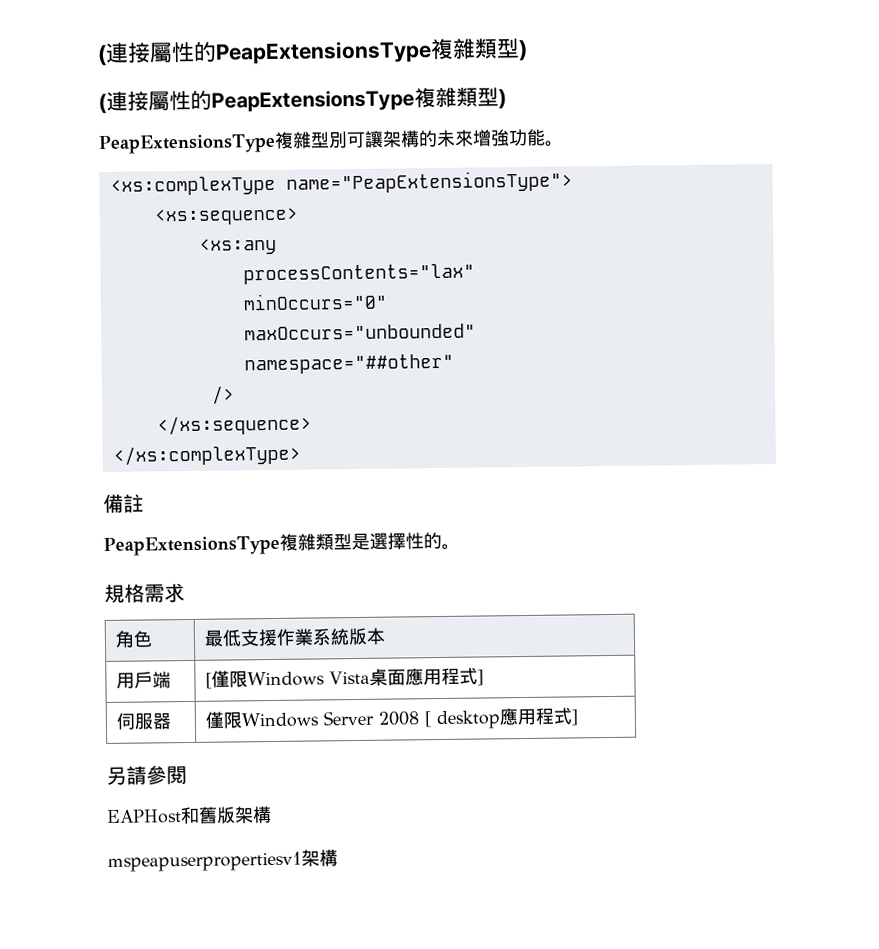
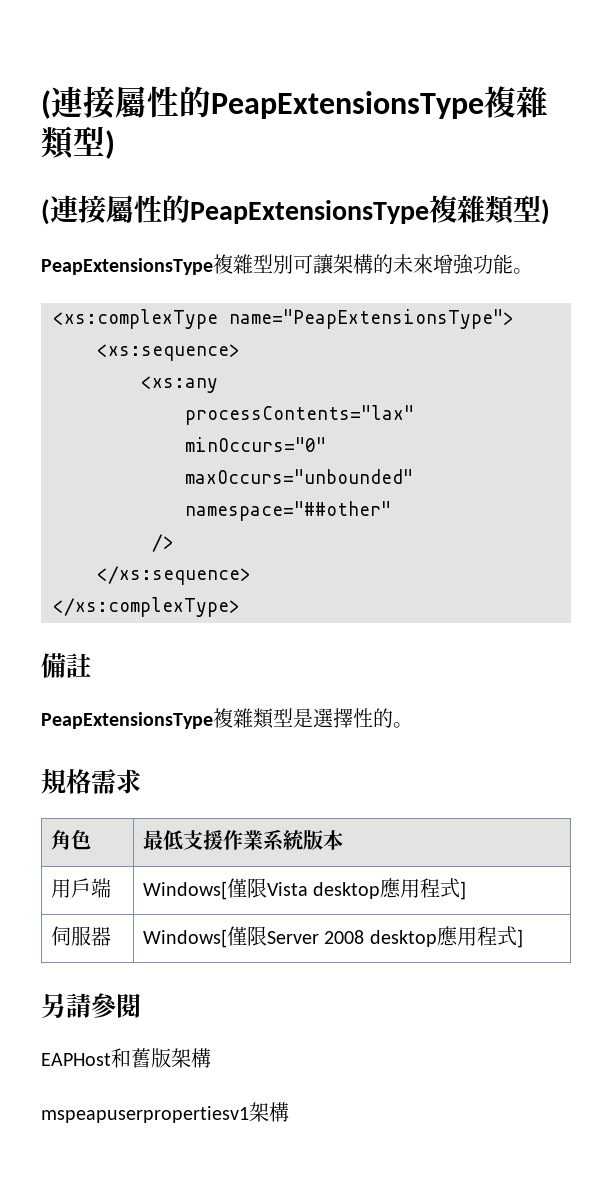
- 用戶端 | [僅限Windows Vista桌面應用程式]
+ 用戶端 | Windows[僅限Vista desktop應用程式]
- 伺服器 | 僅限Windows Server 2008 [ desktop應用程式]
+ 伺服器 | Windows[僅限Server 2008 desktop應用程式]

